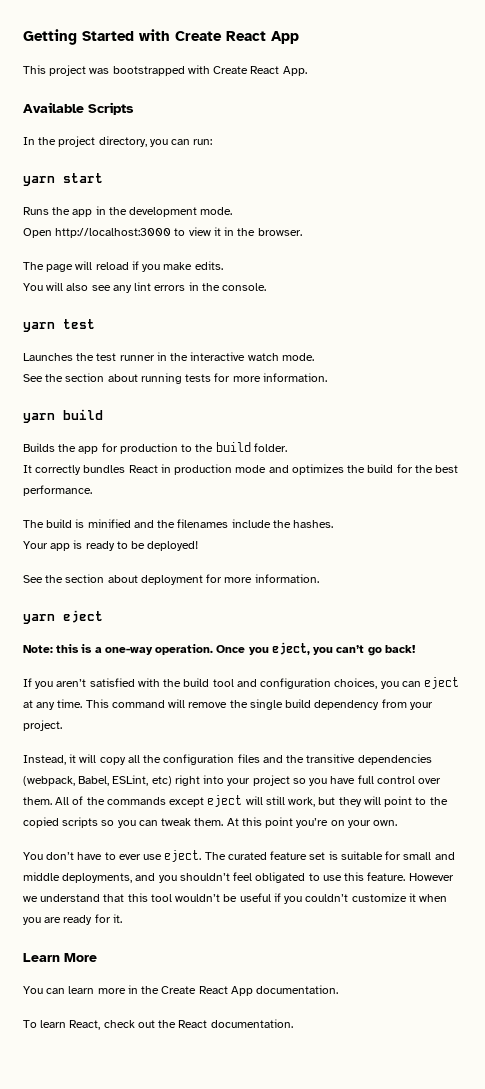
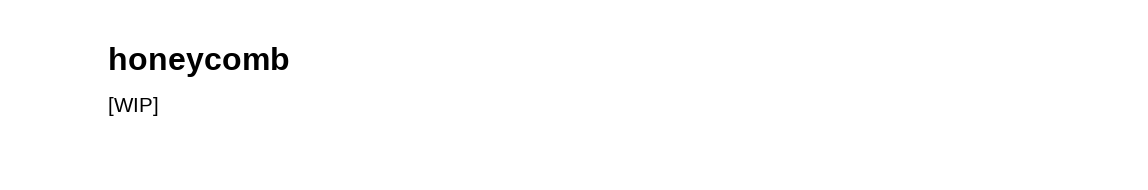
- Getting Started with Create React App
- This project was bootstrapped with Create React App.
- Available Scripts
- In the project directory, you can run:
- yarn start
- Runs the app in the development mode.
- Open http://localhost:3000 to view it in the browser.
- The page will reload if you make edits.
- You will also see any lint errors in the console.
- yarn test
- Launches the test runner in the interactive watch mode.
- See the section about running tests for more information.
- yarn build
- Builds the app for production to the build folder.
- It correctly bundles React in production mode and optimizes the build for the best performance.
- The build is minified and the filenames include the hashes.
- Your app is ready to be deployed!
- See the section about deployment for more information.
- yarn eject
- Note: this is a one-way operation. Once you eject, you can’t go back!
- If you aren’t satisfied with the build tool and configuration choices, you can eject at any time. This command will remove the single build dependency from your project.
- Instead, it will copy all the configuration files and the transitive dependencies (webpack, Babel, ESLint, etc) right into your project so you have full control over them. All of the commands except eject will still work, but they will point to the copied scripts so you can tweak them. At this point you’re on your own.
- You don’t have to ever use eject. The curated feature set is suitable for small and middle deployments, and you shouldn’t feel obligated to use this feature. However we understand that this tool wouldn’t be useful if you couldn’t customize it when you are ready for it.
- Learn More
- You can learn more in the Create React App documentation.
- To learn React, check out the React documentation.
+ honeycomb
+ [WIP]

